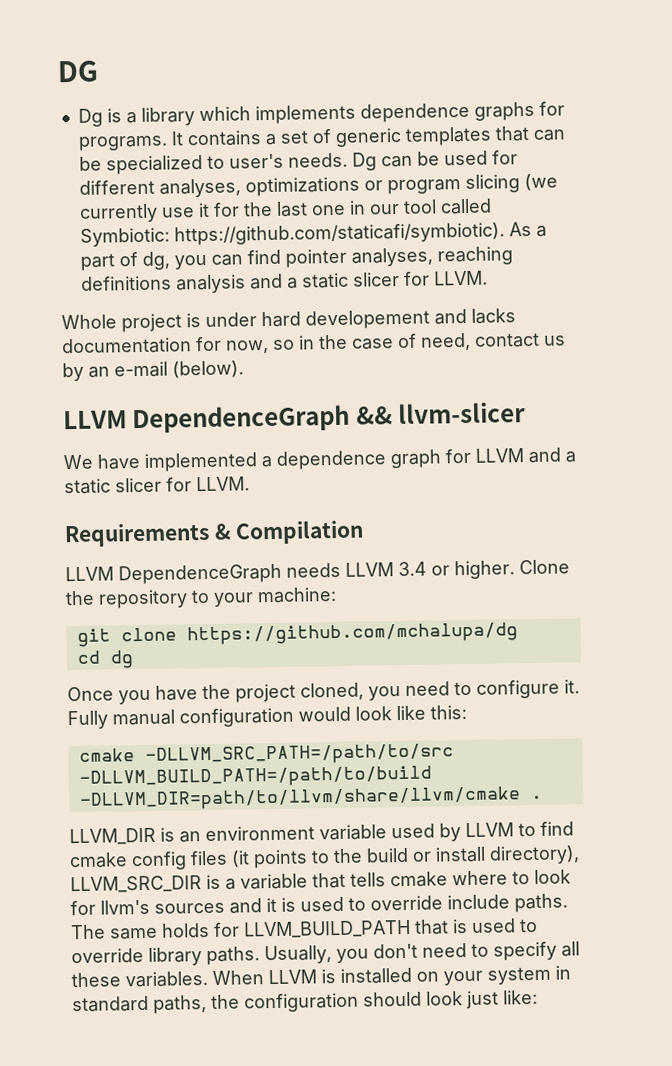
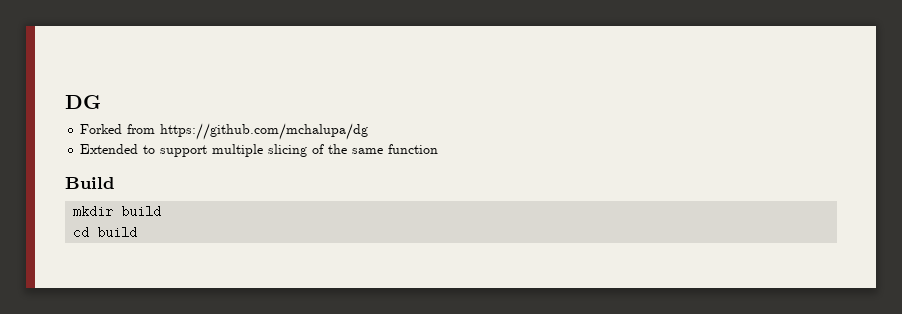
- Dg is a library which implements dependence graphs for programs. It contains a set of generic templates that can be specialized to user's needs. Dg can be used for different analyses, optimizations or program slicing (we currently use it for the last one in our tool called Symbiotic: https://github.com/staticafi/symbiotic). As a part of dg, you can find pointer analyses, reaching definitions analysis and a static slicer for LLVM.
- Whole project is under hard developement and lacks documentation for now, so in the case of need, contact us by an e-mail (below).
- LLVM DependenceGraph && llvm-slicer
- We have implemented a dependence graph for LLVM and a static slicer for LLVM.
- Requirements & Compilation
- LLVM DependenceGraph needs LLVM 3.4 or higher. Clone the repository to your machine:
- git clone https://github.com/mchalupa/dg
- cd dg
- Once you have the project cloned, you need to configure it. Fully manual configuration would look like this:
- cmake -DLLVM_SRC_PATH=/path/to/src -DLLVM_BUILD_PATH=/path/to/build -DLLVM_DIR=path/to/llvm/share/llvm/cmake .
- LLVM_DIR is an environment variable used by LLVM to find cmake config files (it points to the build or install directory), LLVM_SRC_DIR is a variable that tells cmake where to look for llvm's sources and it is used to override include paths. The same holds for LLVM_BUILD_PATH that is used to override library paths. Usually, you don't need to specify all these variables. When LLVM is installed on your system in standard paths, the configuration should look just like:
+ Forked from https://github.com/mchalupa/dg
+ Extended to support multiple slicing of the same function
+ Build
+ mkdir build
+ cd build

